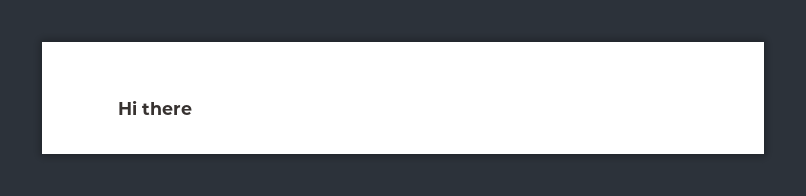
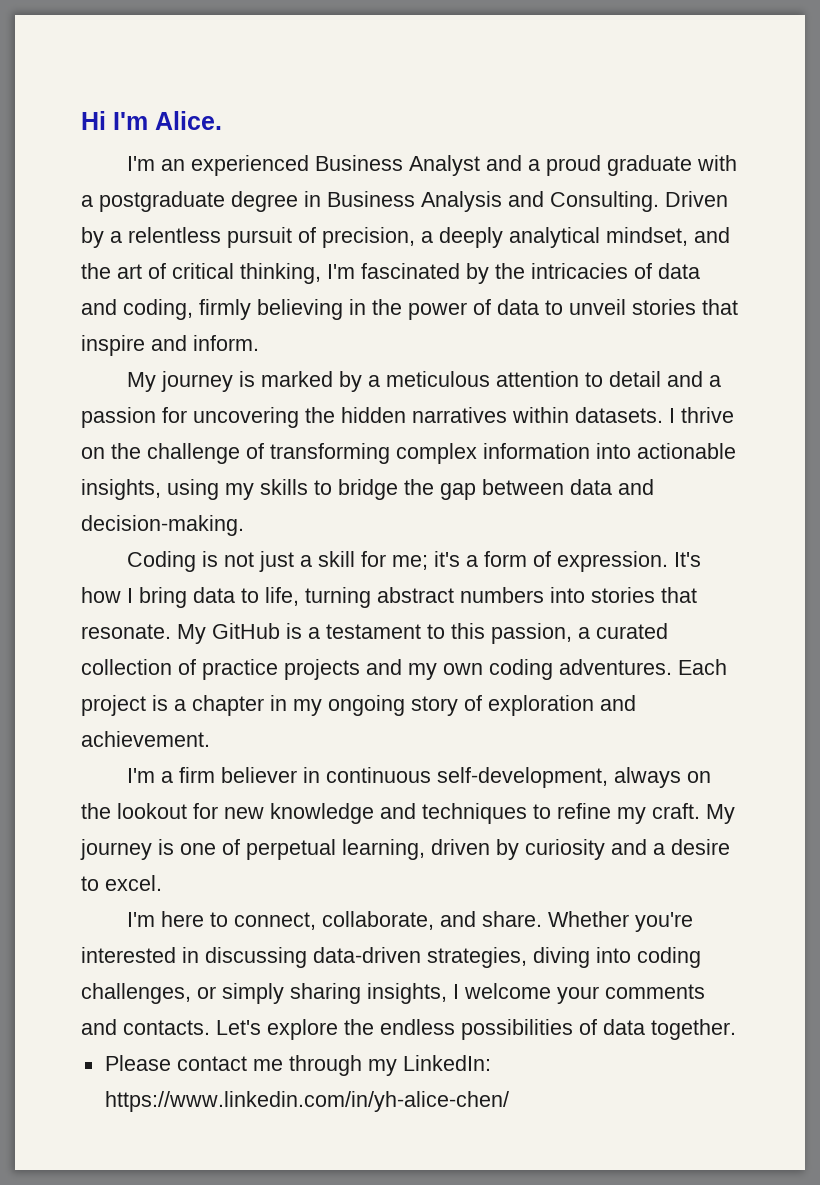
- Hi there
+ Hi I'm Alice.
+ I'm an experienced Business Analyst and a proud graduate with a postgraduate degree in Business Analysis and Consulting. Driven by a relentless pursuit of precision, a deeply analytical mindset, and the art of critical thinking, I'm fascinated by the intricacies of data and coding, firmly believing in the power of data to unveil stories that inspire and inform.
+ My journey is marked by a meticulous attention to detail and a passion for uncovering the hidden narratives within datasets. I thrive on the challenge of transforming complex information into actionable insights, using my skills to bridge the gap between data and decision-making.
+ Coding is not just a skill for me; it's a form of expression. It's how I bring data to life, turning abstract numbers into stories that resonate. My GitHub is a testament to this passion, a curated collection of practice projects and my own coding adventures. Each project is a chapter in my ongoing story of exploration and achievement.
+ I'm a firm believer in continuous self-development, always on the lookout for new knowledge and techniques to refine my craft. My journey is one of perpetual learning, driven by curiosity and a desire to excel.
+ I'm here to connect, collaborate, and share. Whether you're interested in discussing data-driven strategies, diving into coding challenges, or simply sharing insights, I welcome your comments and contacts. Let's explore the endless possibilities of data together.
+ Please contact me through my LinkedIn: https://www.linkedin.com/in/yh-alice-chen/

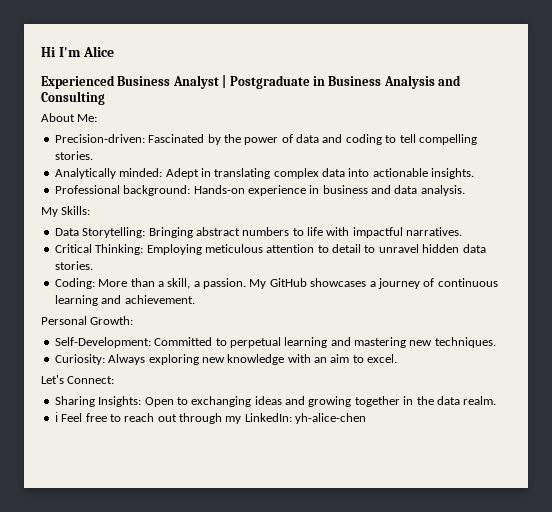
- Hi I'm Alice.
- I'm an experienced Business Analyst and a proud graduate with a postgraduate degree in Business Analysis and Consulting. Driven by a relentless pursuit of precision, a deeply analytical mindset, and the art of critical thinking, I'm fascinated by the intricacies of data and coding, firmly believing in the power of data to unveil stories that inspire and inform.
- My journey is marked by a meticulous attention to detail and a passion for uncovering the hidden narratives within datasets. I thrive on the challenge of transforming complex information into actionable insights, using my skills to bridge the gap between data and decision-making.
- Coding is not just a skill for me; it's a form of expression. It's how I bring data to life, turning abstract numbers into stories that resonate. My GitHub is a testament to this passion, a curated collection of practice projects and my own coding adventures. Each project is a chapter in my ongoing story of exploration and achievement.
- I'm a firm believer in continuous self-development, always on the lookout for new knowledge and techniques to refine my craft. My journey is one of perpetual learning, driven by curiosity and a desire to excel.
- I'm here to connect, collaborate, and share. Whether you're interested in discussing data-driven strategies, diving into coding challenges, or simply sharing insights, I welcome your comments and contacts. Let's explore the endless possibilities of data together.
- Please contact me through my LinkedIn: https://www.linkedin.com/in/yh-alice-chen/
+ Hi I'm Alice
+ Experienced Business Analyst | Postgraduate in Business Analysis and Consulting
+ About Me:
+ Precision-driven: Fascinated by the power of data and coding to tell compelling stories.
+ Analytically minded: Adept in translating complex data into actionable insights.
+ Professional background: Hands-on experience in business and data analysis.
+ My Skills:
+ Data Storytelling: Bringing abstract numbers to life with impactful narratives.
+ Critical Thinking: Employing meticulous attention to detail to unravel hidden data stories.
+ Coding: More than a skill, a passion. My GitHub showcases a journey of continuous learning and achievement.
+ Personal Growth:
+ Self-Development: Committed to perpetual learning and mastering new techniques.
+ Curiosity: Always exploring new knowledge with an aim to excel.
+ Let's Connect:
+ Sharing Insights: Open to exchanging ideas and growing together in the data realm.
+ ℹ Feel free to reach out through my LinkedIn: yh-alice-chen

